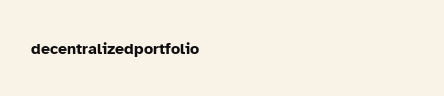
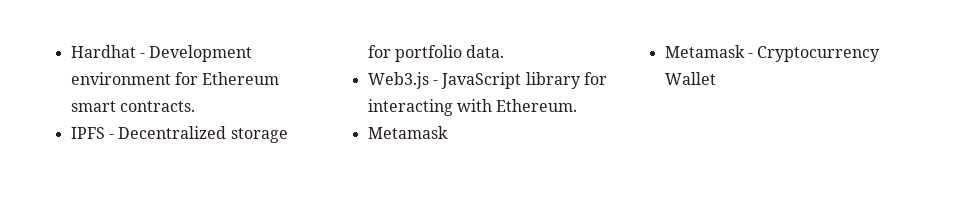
- decentralizedportfolio
+ Hardhat - Development environment for Ethereum smart contracts.
+ IPFS - Decentralized storage for portfolio data.
+ Web3.js - JavaScript library for interacting with Ethereum.
+ Metamask
+ Metamask - Cryptocurrency Wallet

